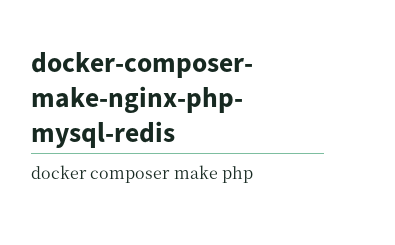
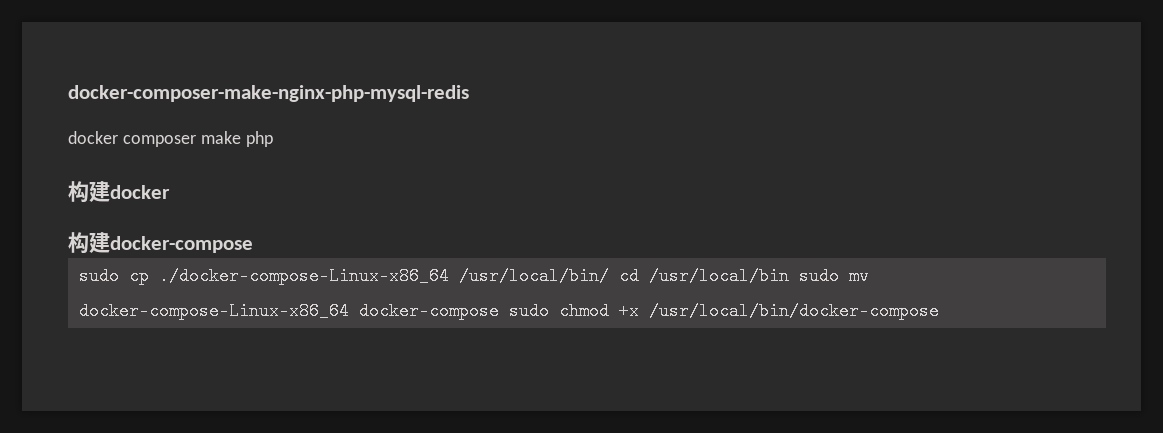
+ 构建docker
+ 构建docker-compose
+ sudo cp ./docker-compose-Linux-x86_64 /usr/local/bin/ cd /usr/local/bin sudo mv docker-compose-Linux-x86_64 docker-compose sudo chmod +x /usr/local/bin/docker-compose

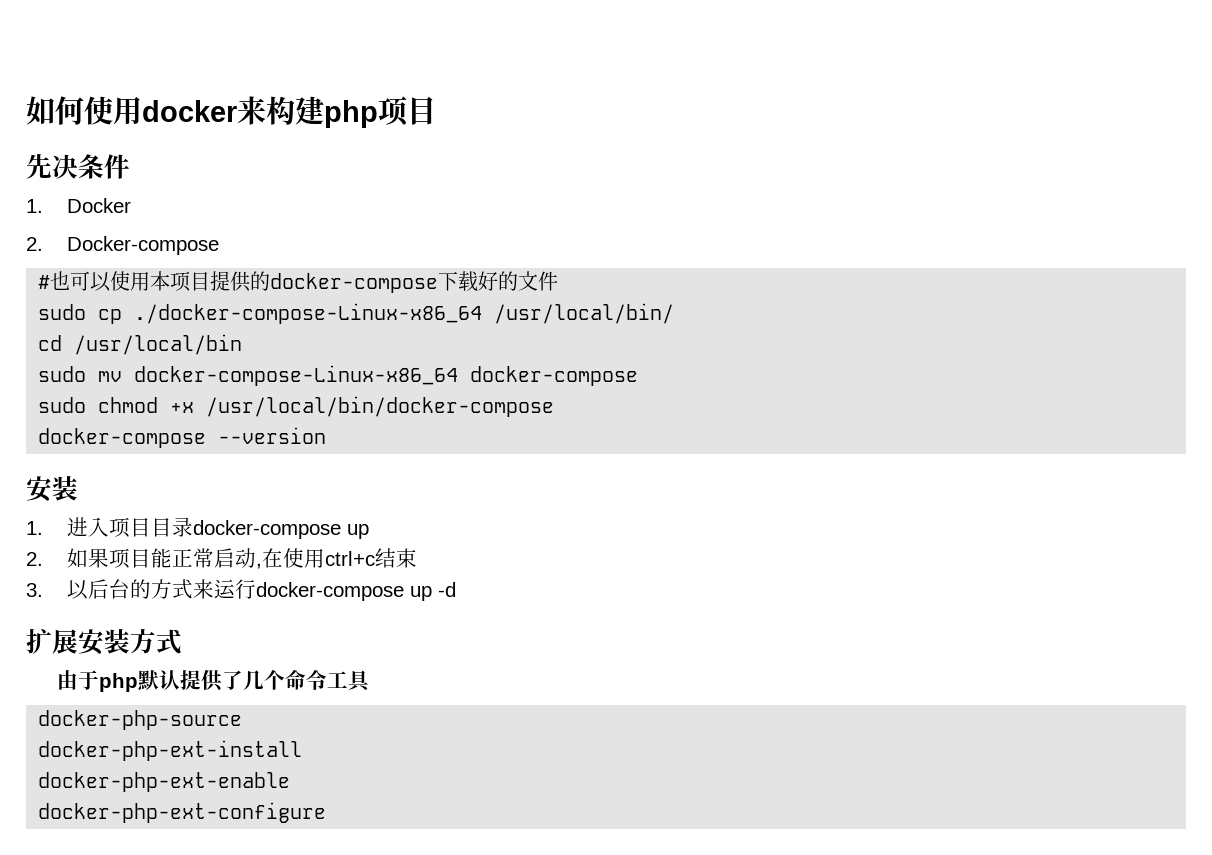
- docker-composer-make-nginx-php-mysql-redis
- docker composer make php
- 构建docker
- 构建docker-compose
+ 如何使用docker来构建php项目
+ 先决条件
+ 1. Docker
+ 2. Docker-compose
+ #也可以使用本项目提供的docker-compose下载好的文件
- sudo cp ./docker-compose-Linux-x86_64 /usr/local/bin/ cd /usr/local/bin sudo mv docker-compose-Linux-x86_64 docker-compose sudo chmod +x /usr/local/bin/docker-compose
+ sudo cp ./docker-compose-Linux-x86_64 /usr/local/bin/
+ cd /usr/local/bin
+ sudo mv docker-compose-Linux-x86_64 docker-compose
+ sudo chmod +x /usr/local/bin/docker-compose
+ docker-compose --version
+ 安装
+ 1.进入项目目录docker-compose up
+ 2.如果项目能正常启动,在使用ctrl+c结束
+ 3.以后台的方式来运行docker-compose up -d
+ 扩展安装方式
+ 由于php默认提供了几个命令工具
+ docker-php-source
+ docker-php-ext-install
+ docker-php-ext-enable
+ docker-php-ext-configure

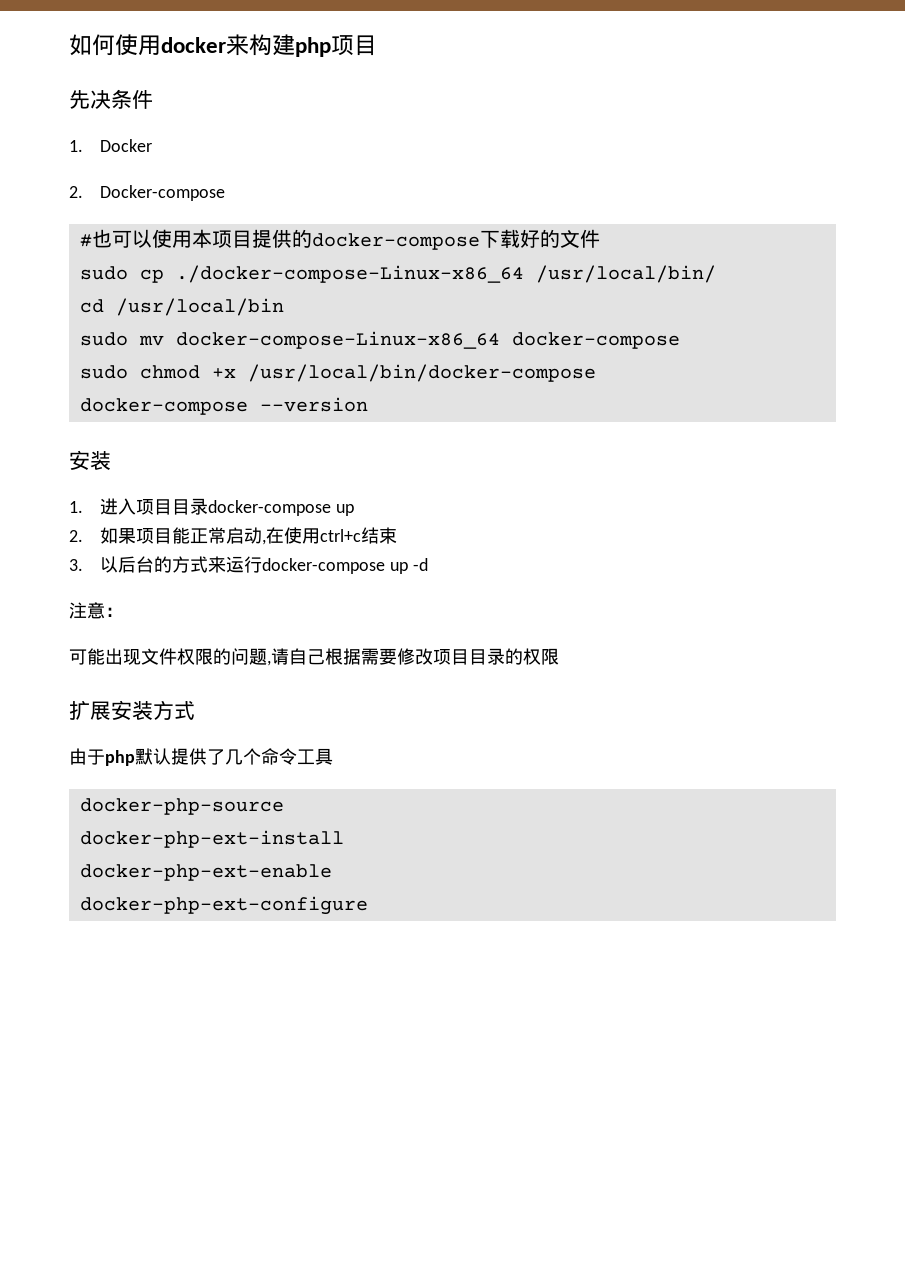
+ 注意：
+ 可能出现文件权限的问题,请自己根据需要修改项目目录的权限

